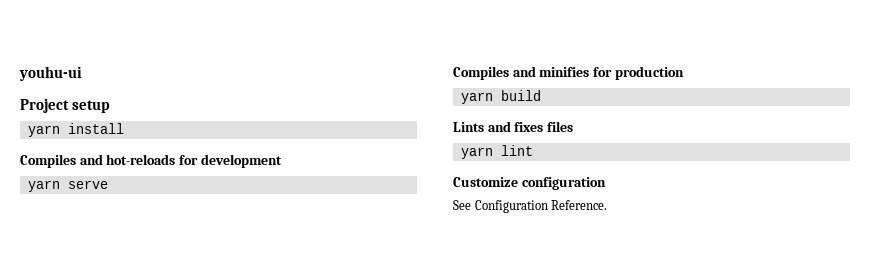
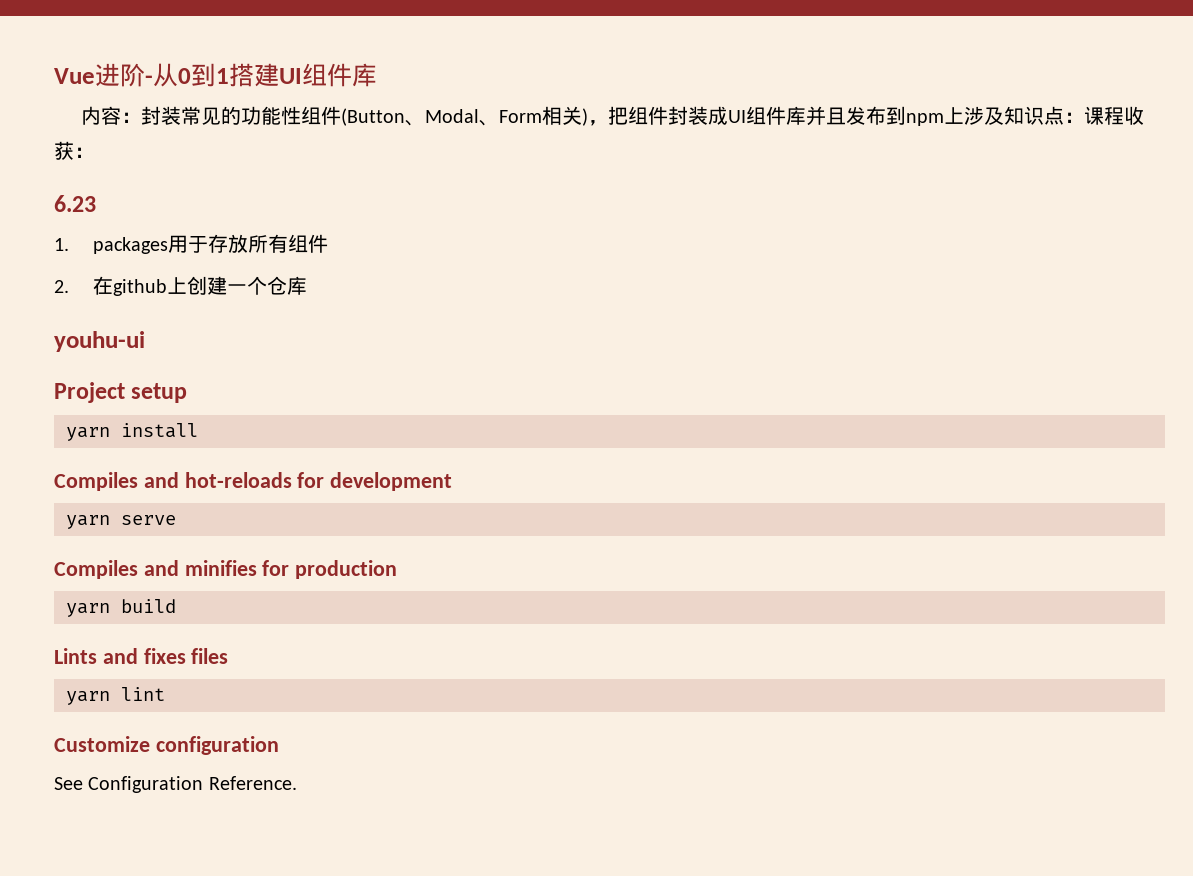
+ Vue进阶-从0到1搭建UI组件库
+ 内容：封装常见的功能性组件(Button、Modal、Form相关)，把组件封装成UI组件库并且发布到npm上涉及知识点：课程收获：
+ 6.23
+ 1. packages用于存放所有组件
+ 2.在github上创建一个仓库

